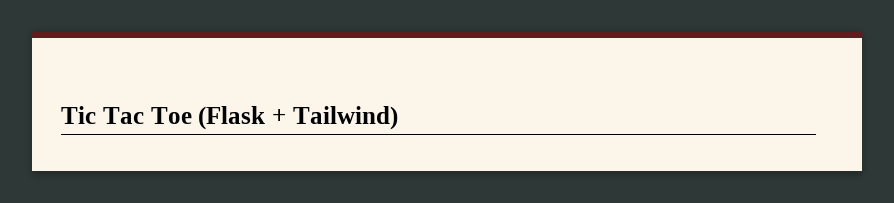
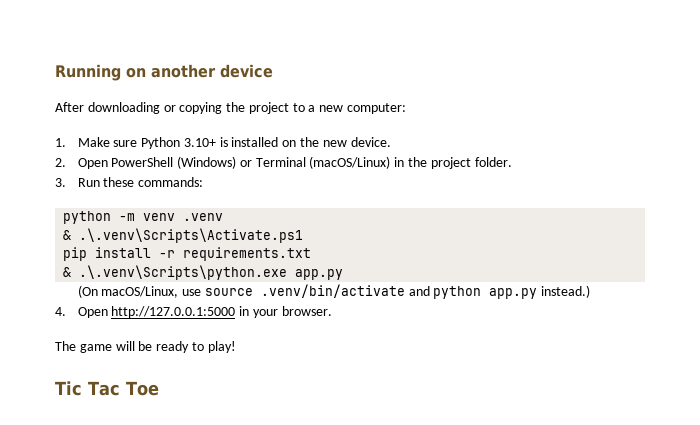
- Tic Tac Toe (Flask + Tailwind)
+ Running on another device
+ After downloading or copying the project to a new computer:
+ 1. Make sure Python 3.10+ is installed on the new device.
+ 2. Open PowerShell (Windows) or Terminal (macOS/Linux) in the project folder.
+ 3. Run these commands:
+ python -m venv .venv
+ & .\.venv\Scripts\Activate.ps1
+ pip install -r requirements.txt
+ & .\.venv\Scripts\python.exe app.py
+ (On macOS/Linux, use source .venv/bin/activate and python app.py instead.)
+ 4. Open http://127.0.0.1:5000 in your browser.
+ The game will be ready to play!
+ Tic Tac Toe

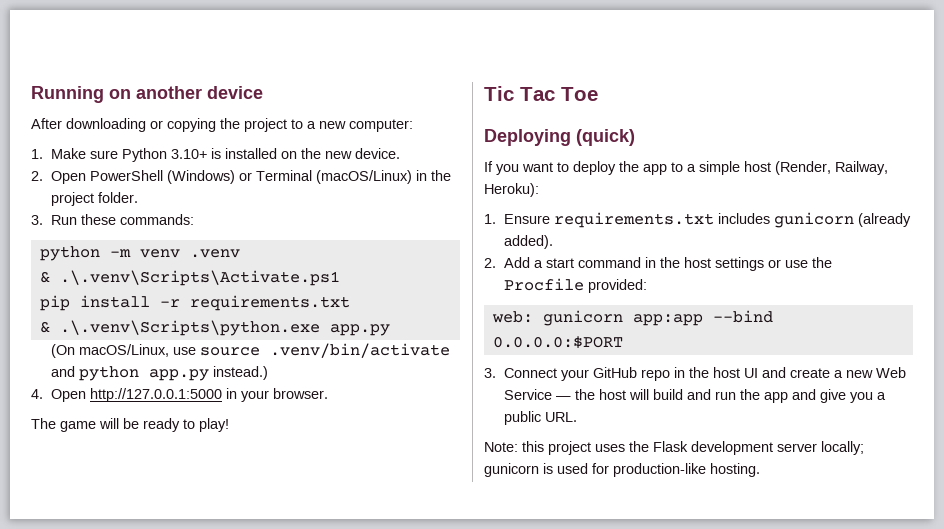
+ Deploying (quick)
+ If you want to deploy the app to a simple host (Render, Railway, Heroku):
+ 1. Ensure requirements.txt includes gunicorn (already added).
+ 2. Add a start command in the host settings or use the Procfile provided:
+ web: gunicorn app:app --bind 0.0.0.0:$PORT
+ 3. Connect your GitHub repo in the host UI and create a new Web Service — the host will build and run the app and give you a public URL.
+ Note: this project uses the Flask development server locally; gunicorn is used for production-like hosting.

